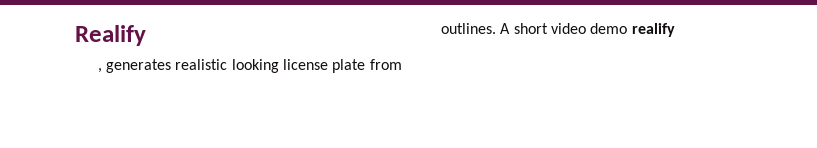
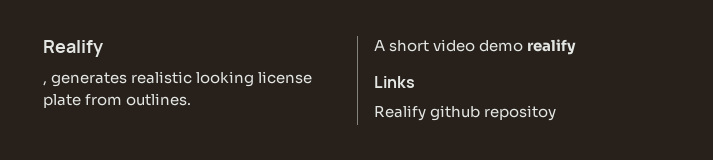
- , generates realistic looking license plate from outlines. A short video demo realify
+ , generates realistic looking license plate from outlines.
+ A short video demo realify
+ Links
+ Realify github repositoy

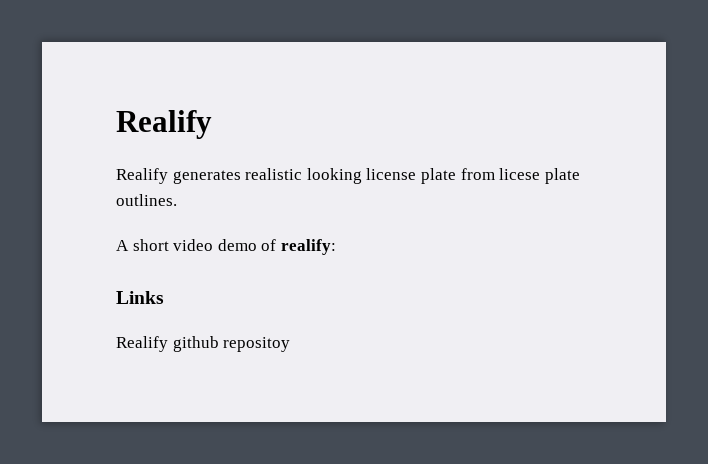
- , generates realistic looking license plate from outlines.
+ Realify generates realistic looking license plate from licese plate outlines.
- A short video demo realify
+ A short video demo of realify:

